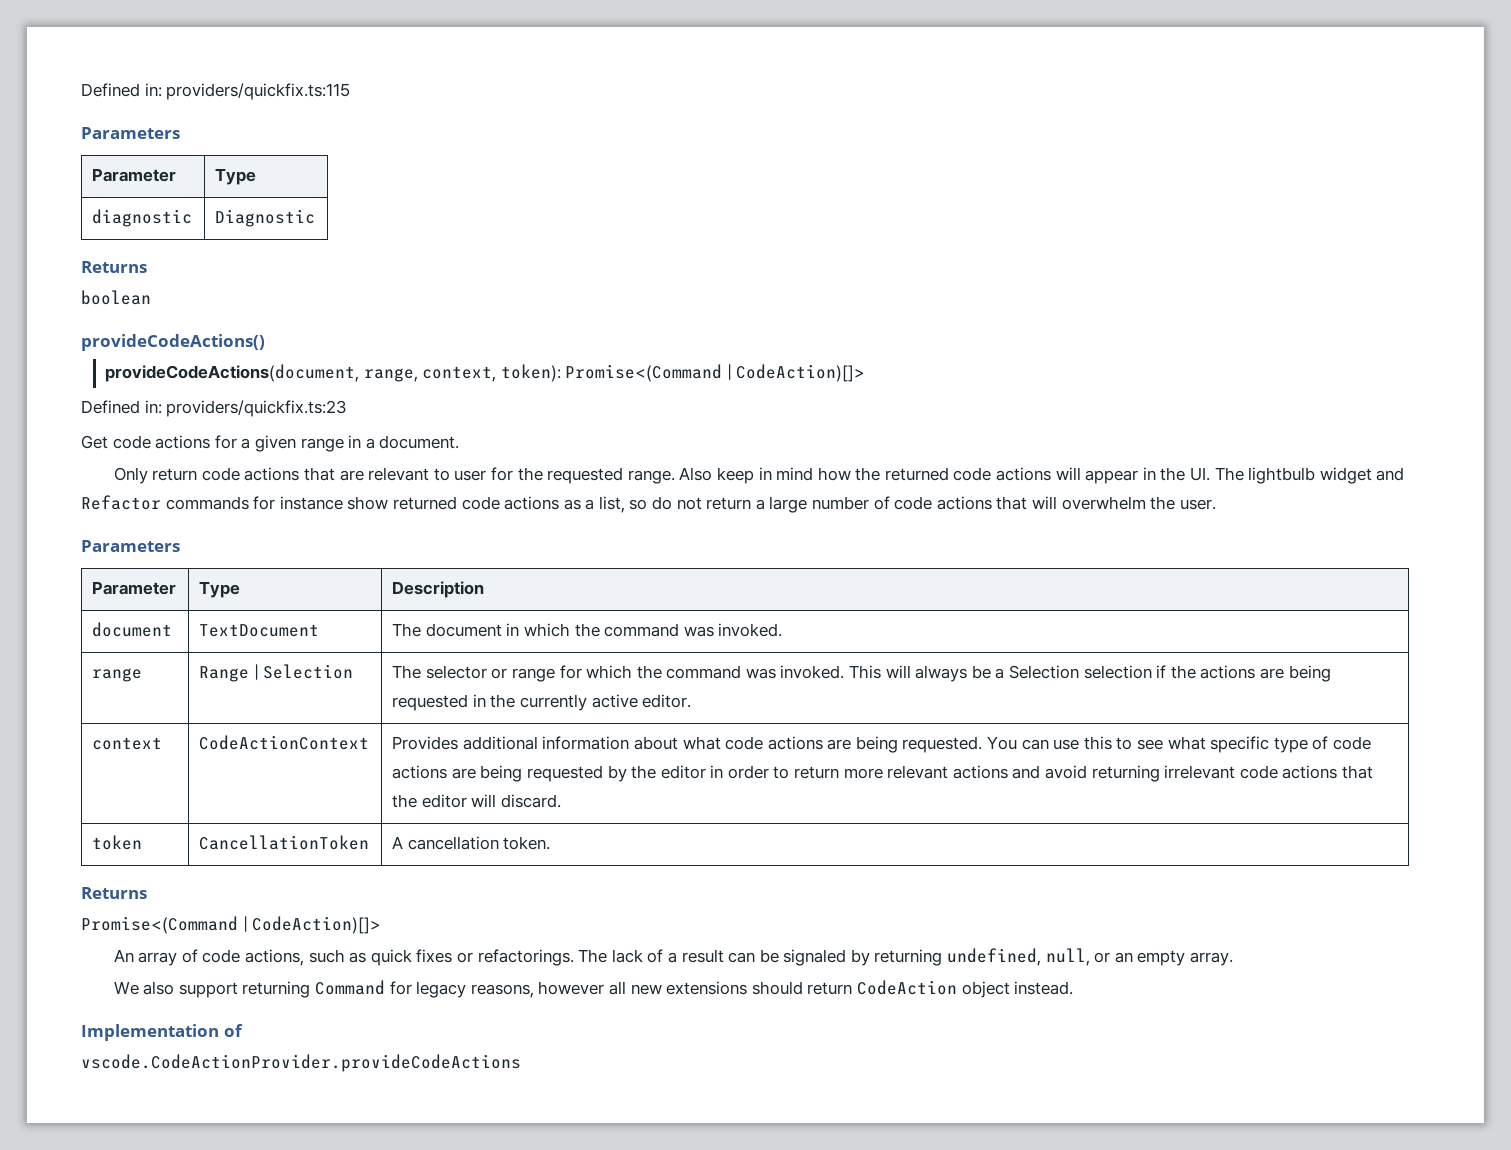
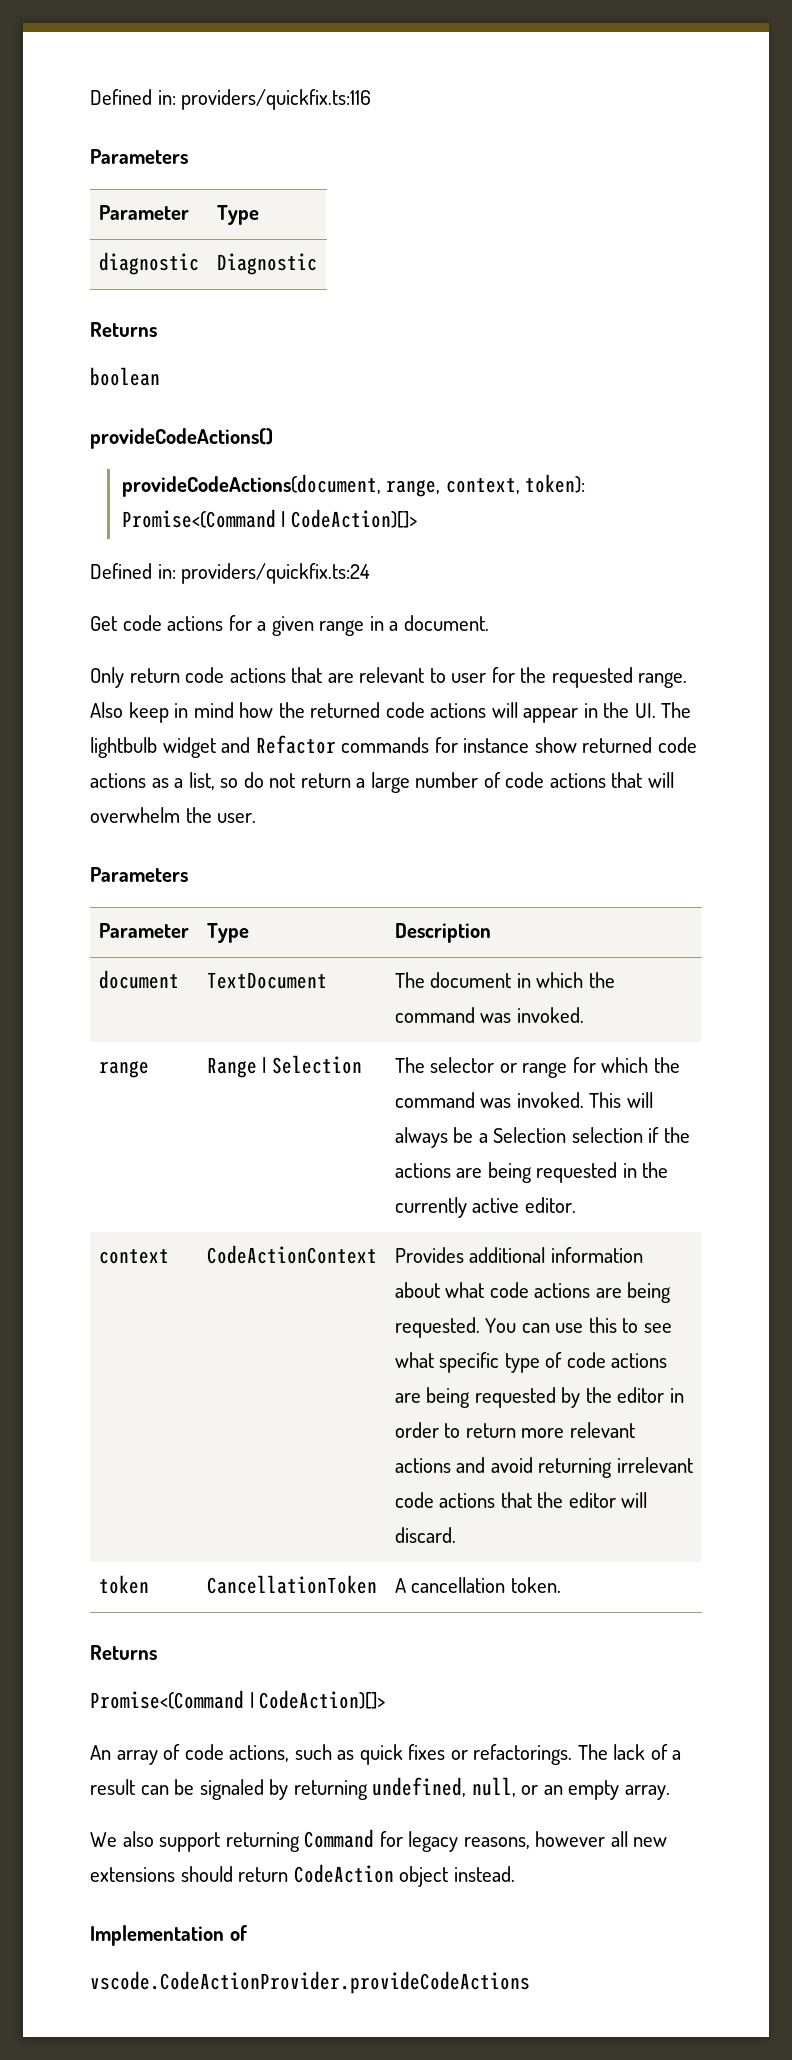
- Defined in: providers/quickfix.ts:115
+ Defined in: providers/quickfix.ts:116
- Defined in: providers/quickfix.ts:23
+ Defined in: providers/quickfix.ts:24

